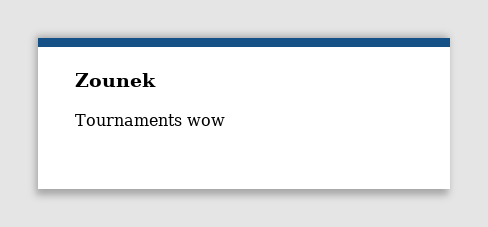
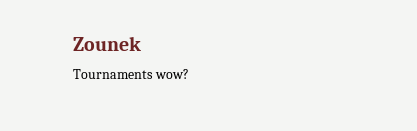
- Tournaments wow
+ Tournaments wow?

